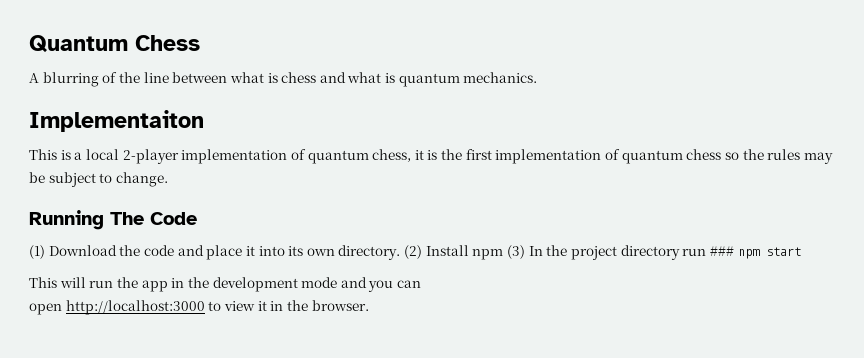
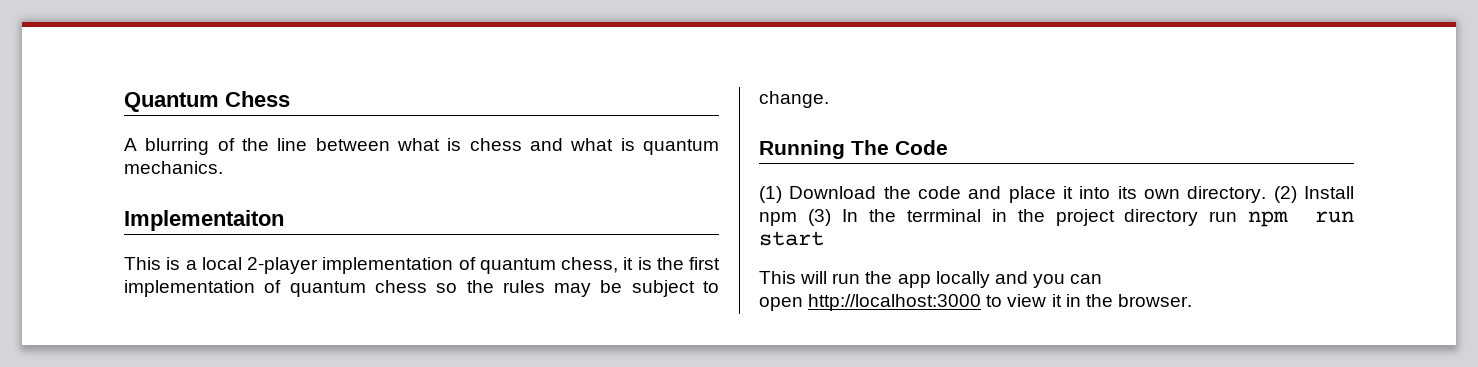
- (2) Install npm (3) In the project directory run ### npm start
+ (2) Install npm (3) In the terrminal in the project directory run npm run start
- This will run the app in the development mode and you can
+ This will run the app locally and you can

